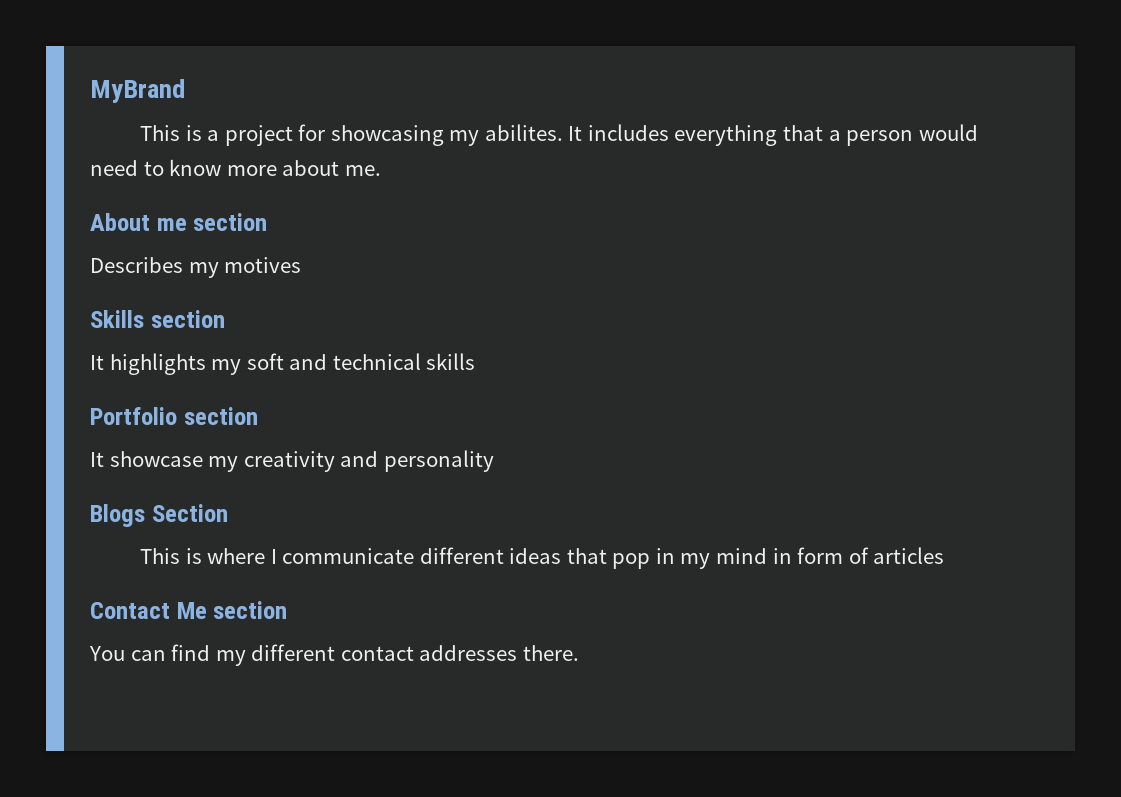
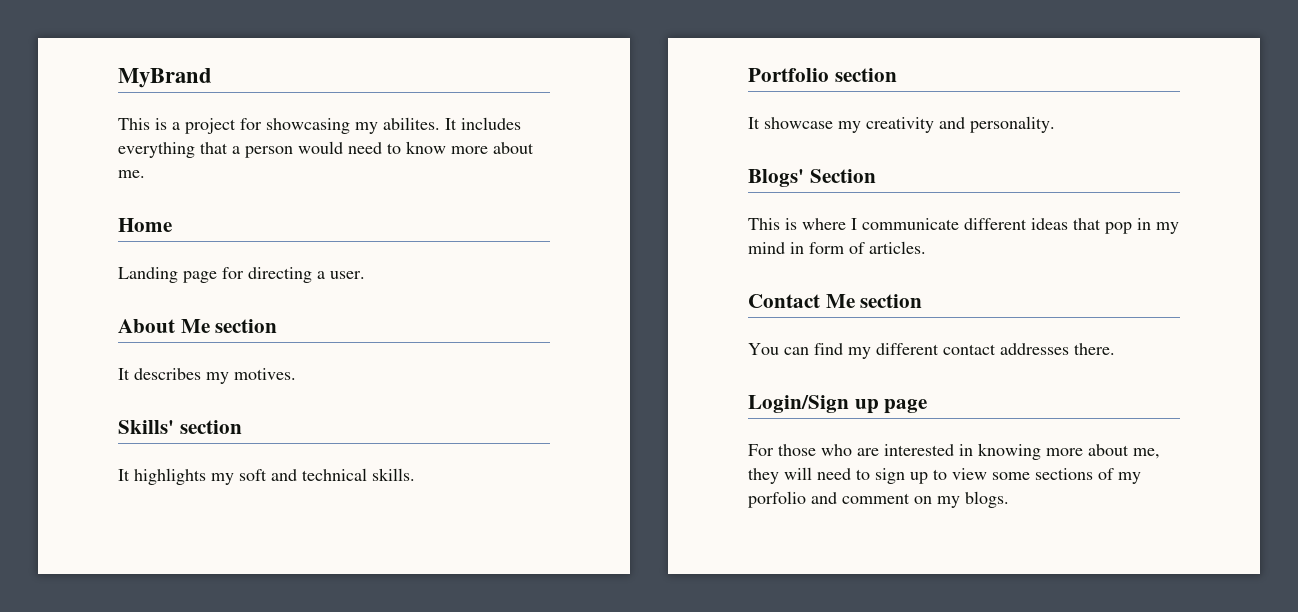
+ Home
+ Landing page for directing a user.
- About me section
- Describes my motives
- Skills section
+ About Me section
+ It describes my motives.
+ Skills' section
- It highlights my soft and technical skills
+ It highlights my soft and technical skills.
- It showcase my creativity and personality
- Blogs Section
+ It showcase my creativity and personality.
+ Blogs' Section
- This is where I communicate different ideas that pop in my mind in form of articles
+ This is where I communicate different ideas that pop in my mind in form of articles.
+ Login/Sign up page
+ For those who are interested in knowing more about me, they will need to sign up to view some sections of my porfolio and comment on my blogs.

